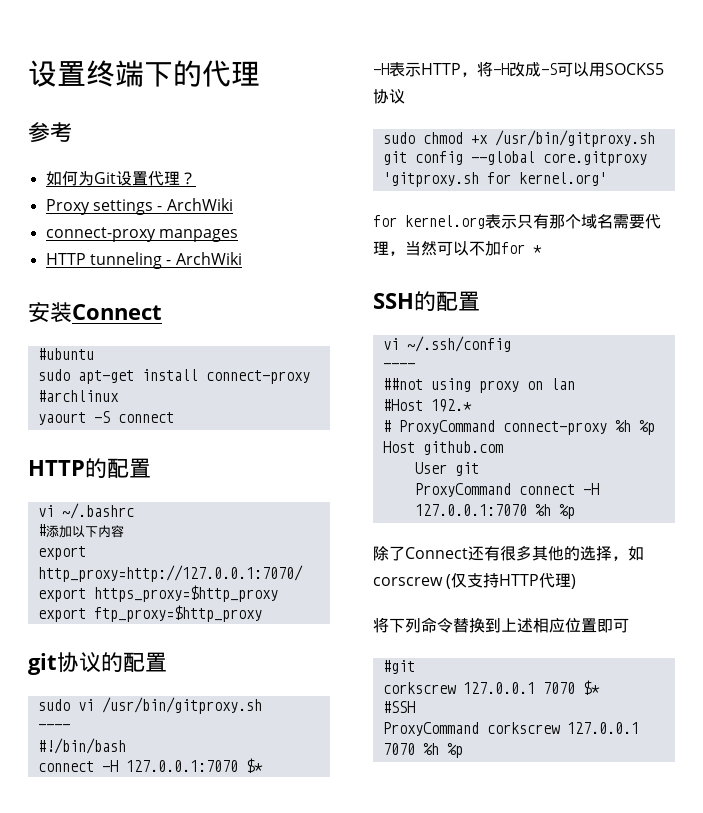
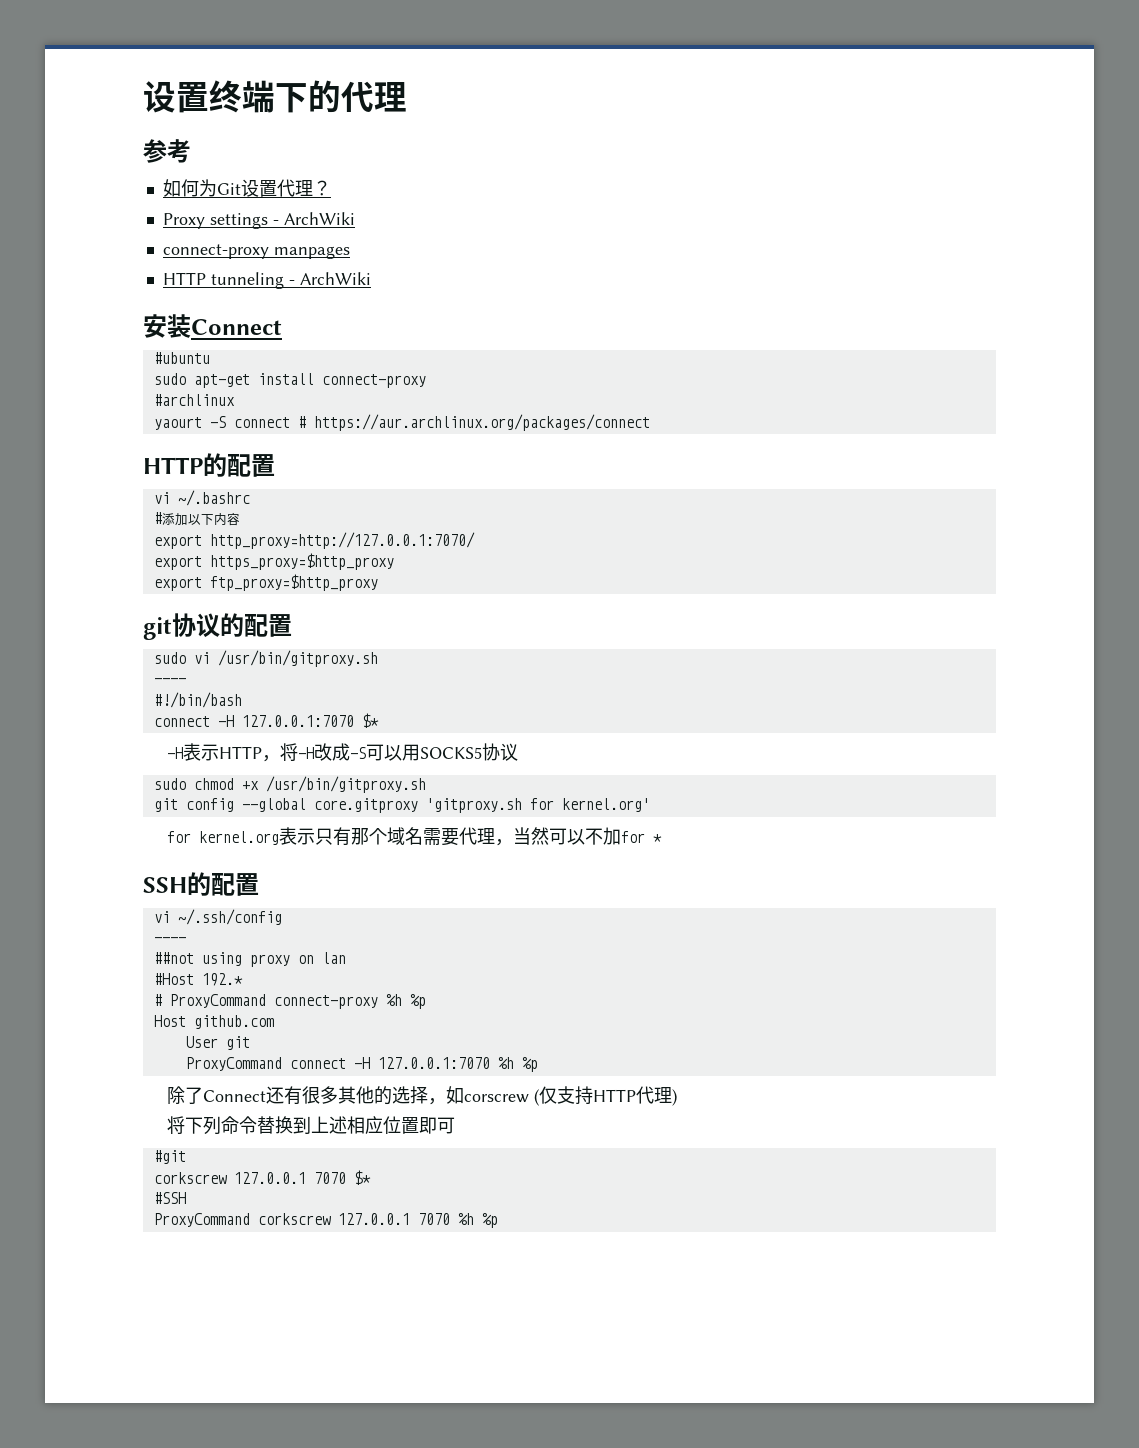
- yaourt -S connect
+ yaourt -S connect # https://aur.archlinux.org/packages/connect

